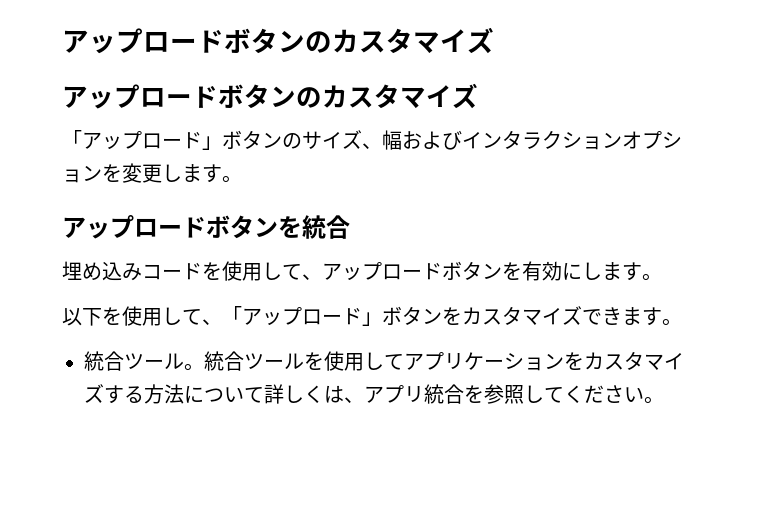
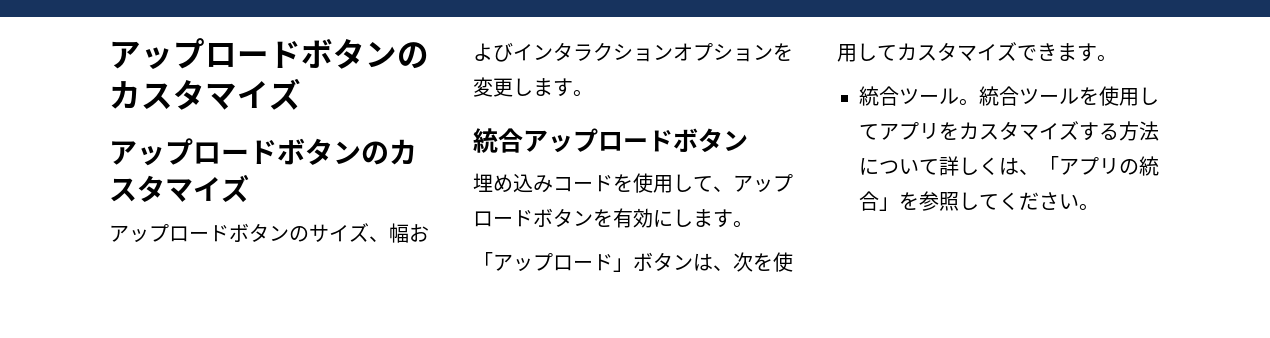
- 「アップロード」ボタンのサイズ、幅およびインタラクションオプションを変更します。
+ アップロードボタンのサイズ、幅およびインタラクションオプションを変更します。
- アップロードボタンを統合
+ 統合アップロードボタン
- 以下を使用して、「アップロード」ボタンをカスタマイズできます。
+ 「アップロード」ボタンは、次を使用してカスタマイズできます。
- 統合ツールを使用してアプリケーションをカスタマイズする方法について詳しくは、アプリ統合を参照してください。
+ 統合ツールを使用してアプリをカスタマイズする方法について詳しくは、「アプリの統合」を参照してください。

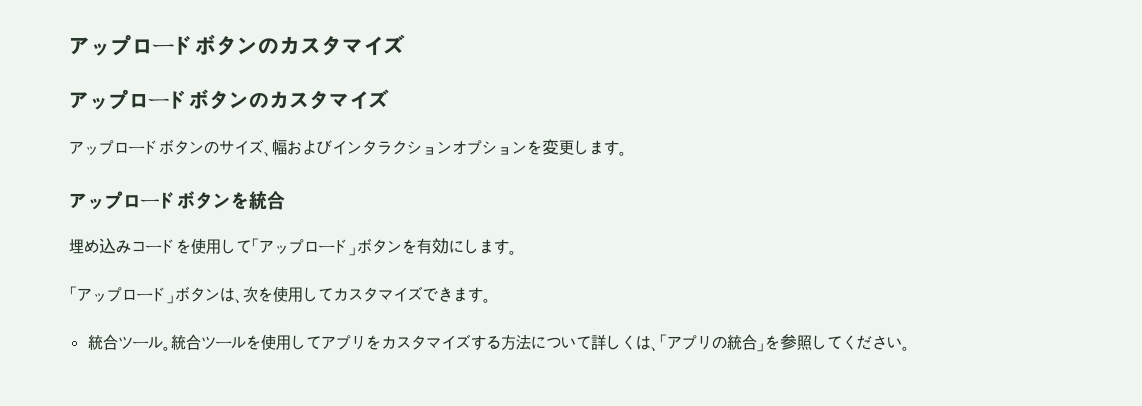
- 統合アップロードボタン
+ アップロードボタンを統合
- 埋め込みコードを使用して、アップロードボタンを有効にします。
+ 埋め込みコードを使用して「アップロード」ボタンを有効にします。

